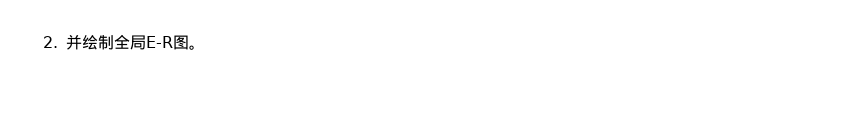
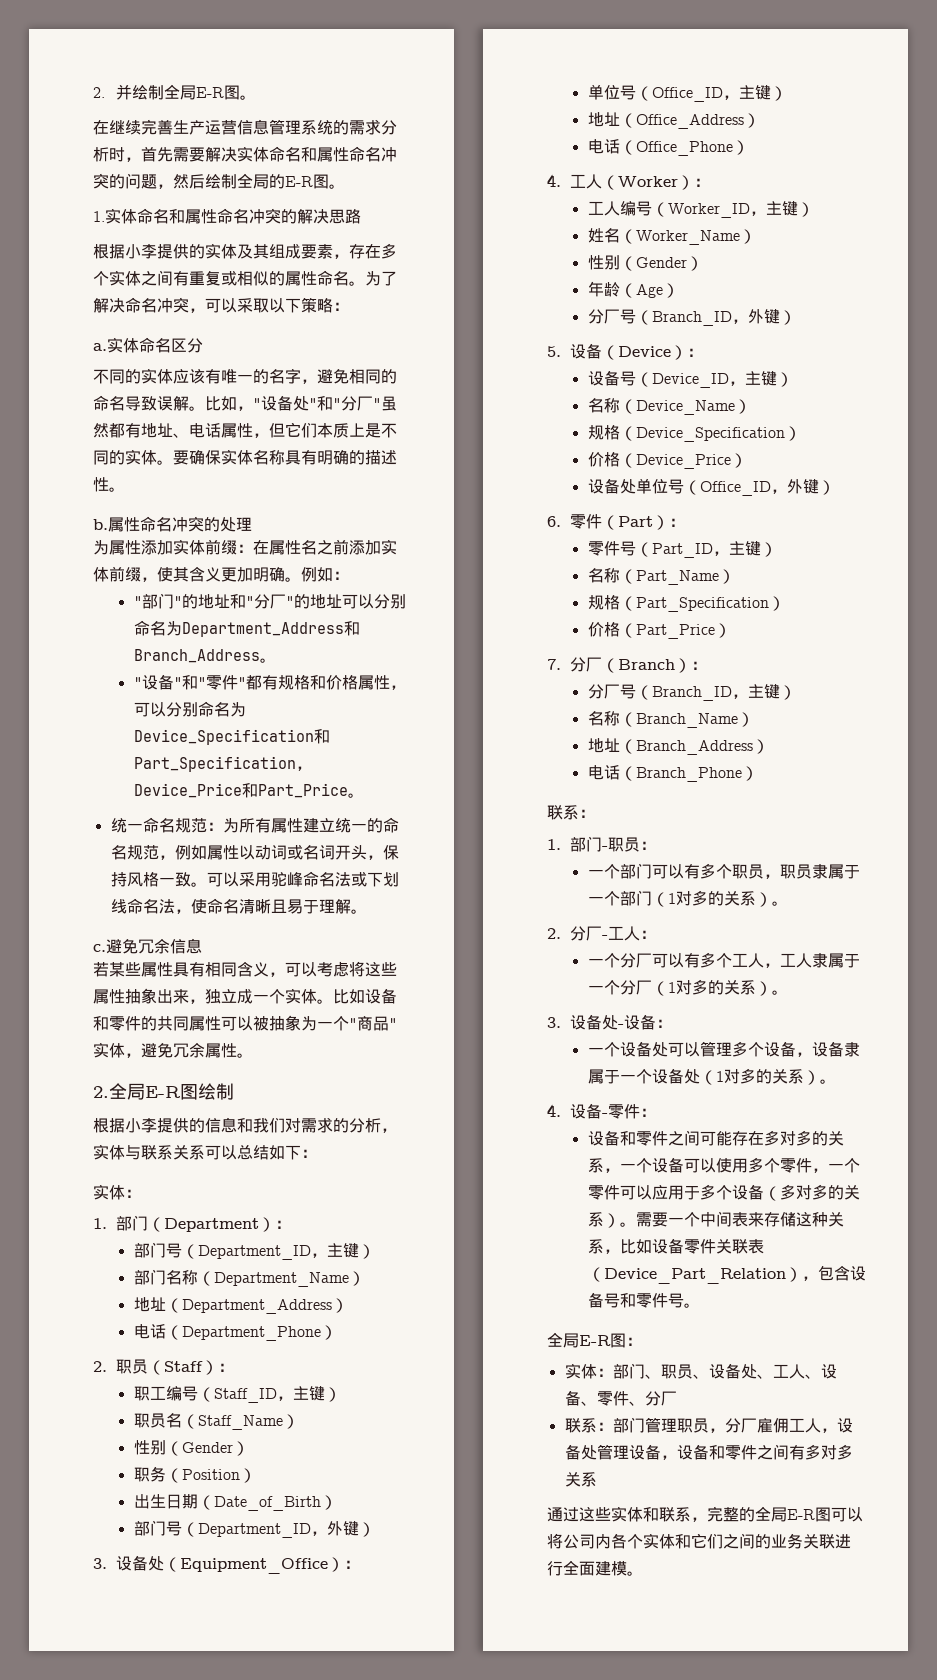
+ 在继续完善生产运营信息管理系统的需求分析时，首先需要解决实体命名和属性命名冲突的问题，然后绘制全局的E-R图。
+ 1.实体命名和属性命名冲突的解决思路
+ 根据小李提供的实体及其组成要素，存在多个实体之间有重复或相似的属性命名。为了解决命名冲突，可以采取以下策略：
+ a.实体命名区分
+ 不同的实体应该有唯一的名字，避免相同的命名导致误解。比如，"设备处"和"分厂"虽然都有地址、电话属性，但它们本质上是不同的实体。要确保实体名称具有明确的描述性。
+ b.属性命名冲突的处理
+ 为属性添加实体前缀：在属性名之前添加实体前缀，使其含义更加明确。例如：
+ "部门"的地址和"分厂"的地址可以分别命名为Department_Address和Branch_Address。
+ "设备"和"零件"都有规格和价格属性，可以分别命名为Device_Specification和Part_Specification，Device_Price和Part_Price。
+ 统一命名规范：为所有属性建立统一的命名规范，例如属性以动词或名词开头，保持风格一致。可以采用驼峰命名法或下划线命名法，使命名清晰且易于理解。
+ c.避免冗余信息
+ 若某些属性具有相同含义，可以考虑将这些属性抽象出来，独立成一个实体。比如设备和零件的共同属性可以被抽象为一个"商品"实体，避免冗余属性。
+ 2.全局E-R图绘制
+ 根据小李提供的信息和我们对需求的分析，实体与联系关系可以总结如下：
+ 实体：
+ 1.部门（Department）：
+ 部门号（Department_ID，主键）
+ 部门名称（Department_Name）
+ 地址（Department_Address）
+ 电话（Department_Phone）
+ 2.职员（Staff）：
+ 职工编号（Staff_ID，主键）
+ 职员名（Staff_Name）
+ 性别（Gender）
+ 职务（Position）
+ 出生日期（Date_of_Birth）
+ 部门号（Department_ID，外键）
+ 3.设备处（Equipment_Office）：
+ 单位号（Office_ID，主键）
+ 地址（Office_Address）
+ 电话（Office_Phone）
+ 4.工人（Worker）：
+ 工人编号（Worker_ID，主键）
+ 姓名（Worker_Name）
+ 性别（Gender）
+ 年龄（Age）
+ 分厂号（Branch_ID，外键）
+ 5.设备（Device）：
+ 设备号（Device_ID，主键）
+ 名称（Device_Name）
+ 规格（Device_Specification）
+ 价格（Device_Price）
+ 设备处单位号（Office_ID，外键）
+ 6.零件（Part）：
+ 零件号（Part_ID，主键）
+ 名称（Part_Name）
+ 规格（Part_Specification）
+ 价格（Part_Price）
+ 7.分厂（Branch）：
+ 分厂号（Branch_ID，主键）
+ 名称（Branch_Name）
+ 地址（Branch_Address）
+ 电话（Branch_Phone）
+ 联系：
+ 1.部门-职员：
+ 一个部门可以有多个职员，职员隶属于一个部门（1对多的关系）。
+ 2.分厂-工人：
+ 一个分厂可以有多个工人，工人隶属于一个分厂（1对多的关系）。
+ 3.设备处-设备：
+ 一个设备处可以管理多个设备，设备隶属于一个设备处（1对多的关系）。
+ 4.设备-零件：
+ 设备和零件之间可能存在多对多的关系，一个设备可以使用多个零件，一个零件可以应用于多个设备（多对多的关系）。需要一个中间表来存储这种关系，比如设备零件关联表（Device_Part_Relation），包含设备号和零件号。
+ 全局E-R图：
+ 实体：部门、职员、设备处、工人、设备、零件、分厂
+ 联系：部门管理职员，分厂雇佣工人，设备处管理设备，设备和零件之间有多对多关系
+ 通过这些实体和联系，完整的全局E-R图可以将公司内各个实体和它们之间的业务关联进行全面建模。

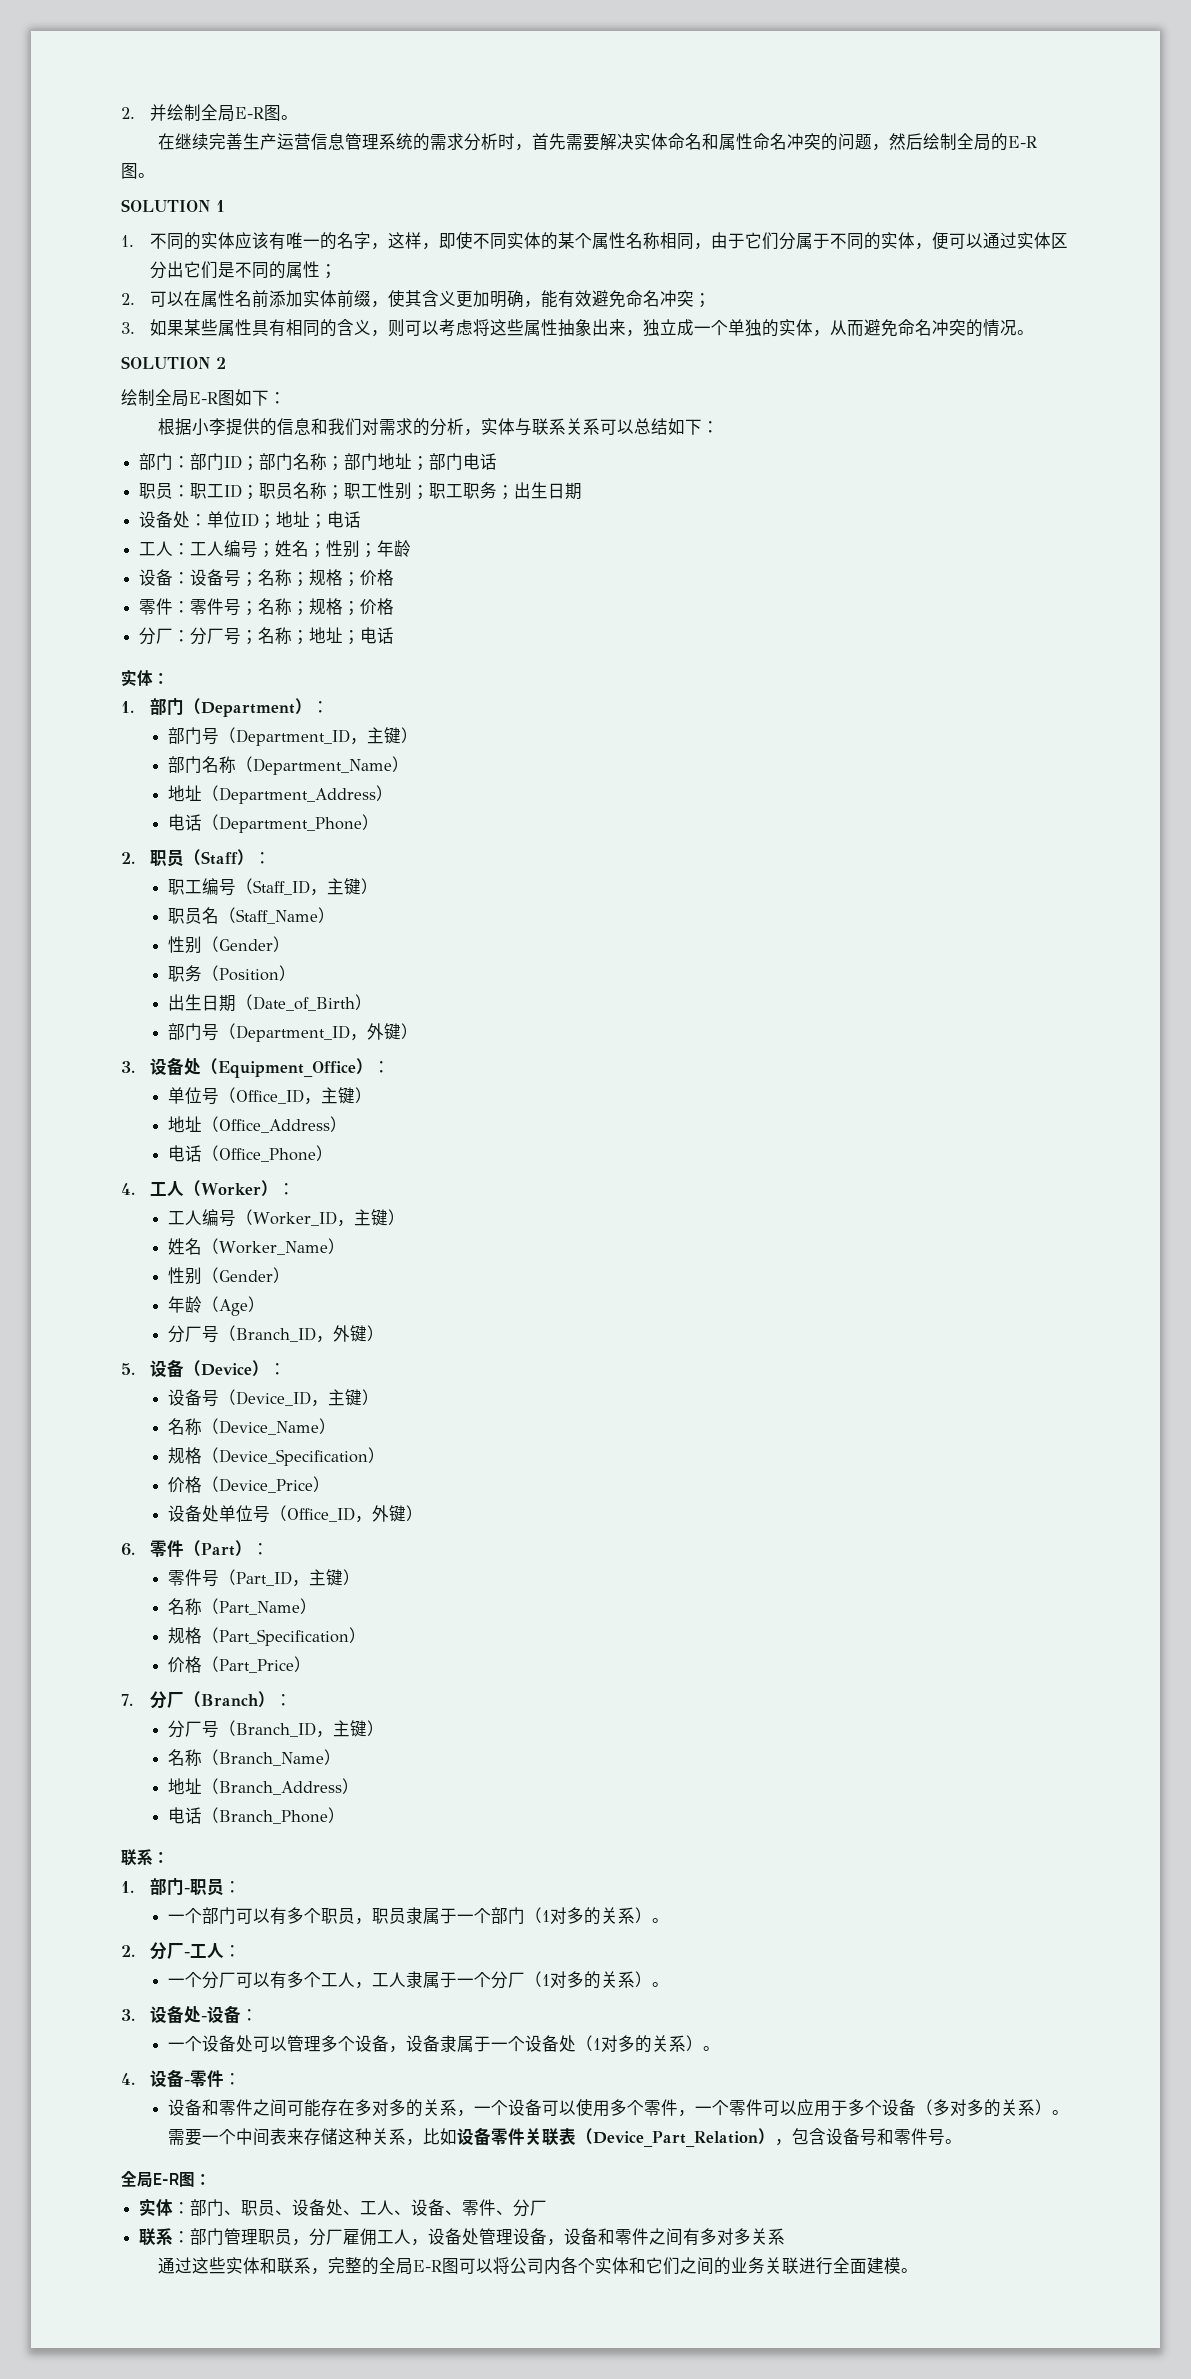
- 1.实体命名和属性命名冲突的解决思路
- 根据小李提供的实体及其组成要素，存在多个实体之间有重复或相似的属性命名。为了解决命名冲突，可以采取以下策略：
- a.实体命名区分
- 不同的实体应该有唯一的名字，避免相同的命名导致误解。比如，"设备处"和"分厂"虽然都有地址、电话属性，但它们本质上是不同的实体。要确保实体名称具有明确的描述性。
- b.属性命名冲突的处理
- 为属性添加实体前缀：在属性名之前添加实体前缀，使其含义更加明确。例如：
- "部门"的地址和"分厂"的地址可以分别命名为Department_Address和Branch_Address。
- "设备"和"零件"都有规格和价格属性，可以分别命名为Device_Specification和Part_Specification，Device_Price和Part_Price。
- 统一命名规范：为所有属性建立统一的命名规范，例如属性以动词或名词开头，保持风格一致。可以采用驼峰命名法或下划线命名法，使命名清晰且易于理解。
- c.避免冗余信息
- 若某些属性具有相同含义，可以考虑将这些属性抽象出来，独立成一个实体。比如设备和零件的共同属性可以被抽象为一个"商品"实体，避免冗余属性。
- 2.全局E-R图绘制
+ SOLUTION 1
+ 1.不同的实体应该有唯一的名字，这样，即使不同实体的某个属性名称相同，由于它们分属于不同的实体，便可以通过实体区分出它们是不同的属性；
+ 2.可以在属性名前添加实体前缀，使其含义更加明确，能有效避免命名冲突；
+ 3.如果某些属性具有相同的含义，则可以考虑将这些属性抽象出来，独立成一个单独的实体，从而避免命名冲突的情况。
+ SOLUTION 2
+ 绘制全局E-R图如下：
+ 部门：部门ID；部门名称；部门地址；部门电话
+ 职员：职工ID；职员名称；职工性别；职工职务；出生日期
+ 设备处：单位ID；地址；电话
+ 工人：工人编号；姓名；性别；年龄
+ 设备：设备号；名称；规格；价格
+ 零件：零件号；名称；规格；价格
+ 分厂：分厂号；名称；地址；电话

